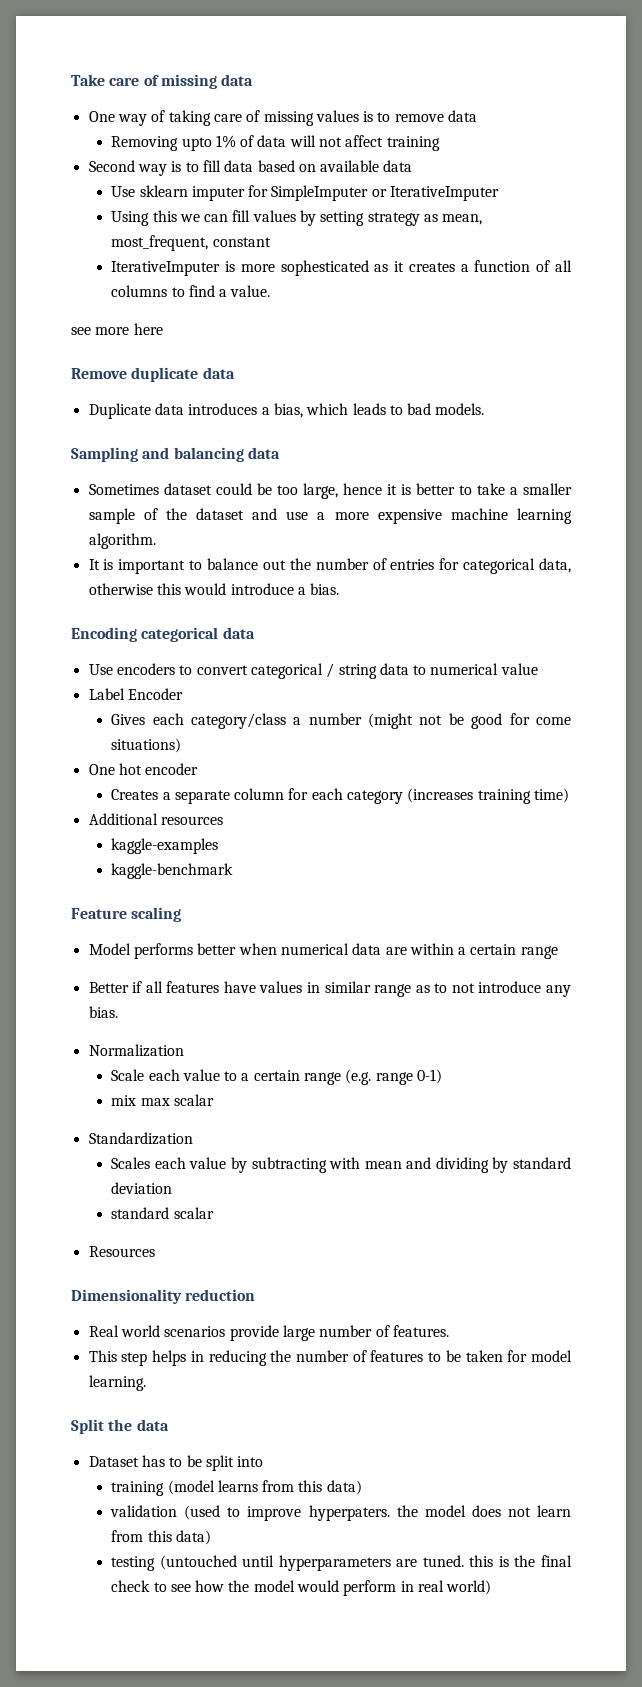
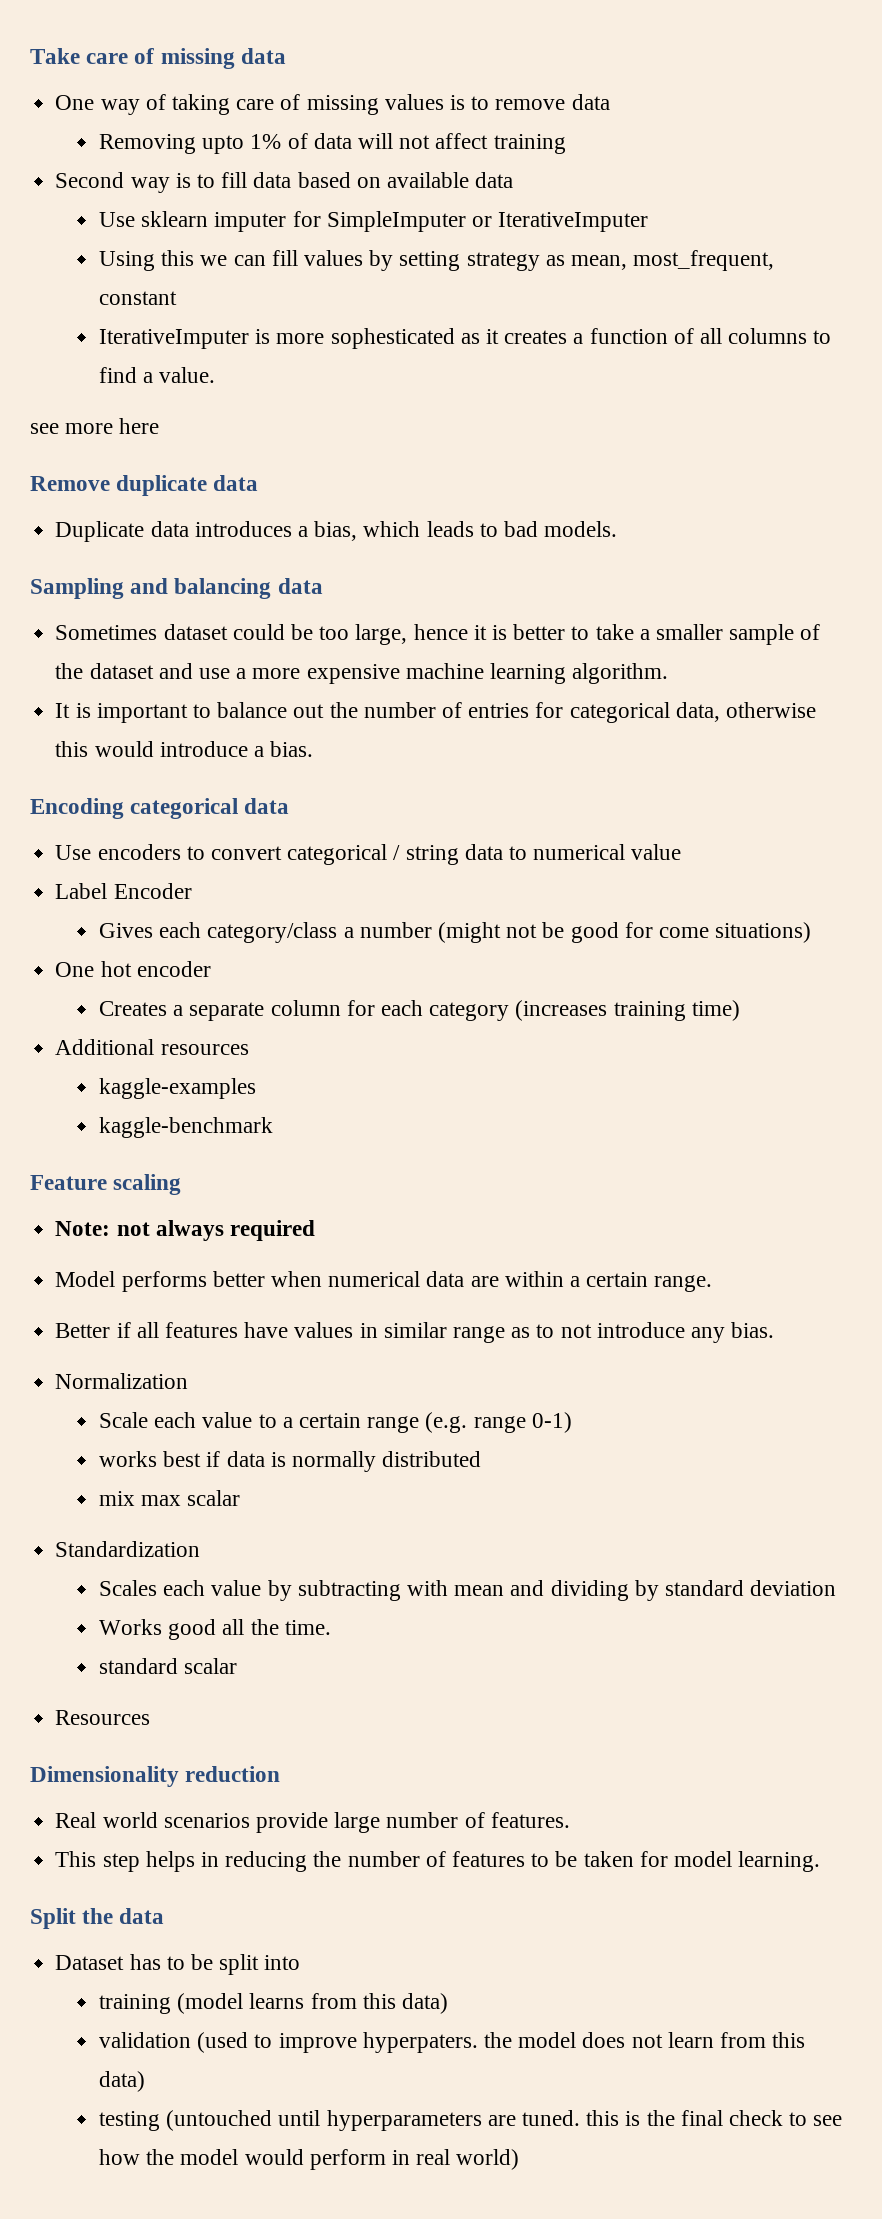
+ Note: not always required
- Model performs better when numerical data are within a certain range
+ Model performs better when numerical data are within a certain range.
+ works best if data is normally distributed
+ Works good all the time.

